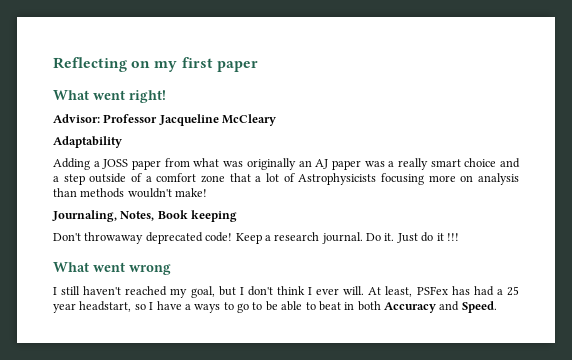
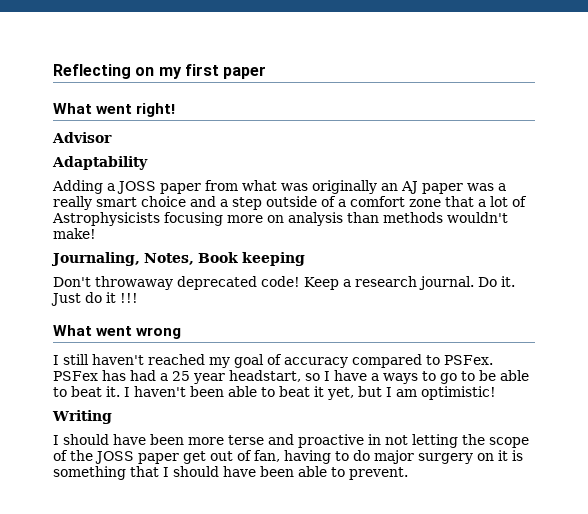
- Advisor: Professor Jacqueline McCleary
+ Advisor
- I still haven't reached my goal, but I don't think I ever will. At least, PSFex has had a 25 year headstart, so I have a ways to go to be able to beat in both Accuracy and Speed.
+ I still haven't reached my goal of accuracy compared to PSFex. PSFex has had a 25 year headstart, so I have a ways to go to be able to beat it. I haven't been able to beat it yet, but I am optimistic!
+ Writing
+ I should have been more terse and proactive in not letting the scope of the JOSS paper get out of fan, having to do major surgery on it is something that I should have been able to prevent.

